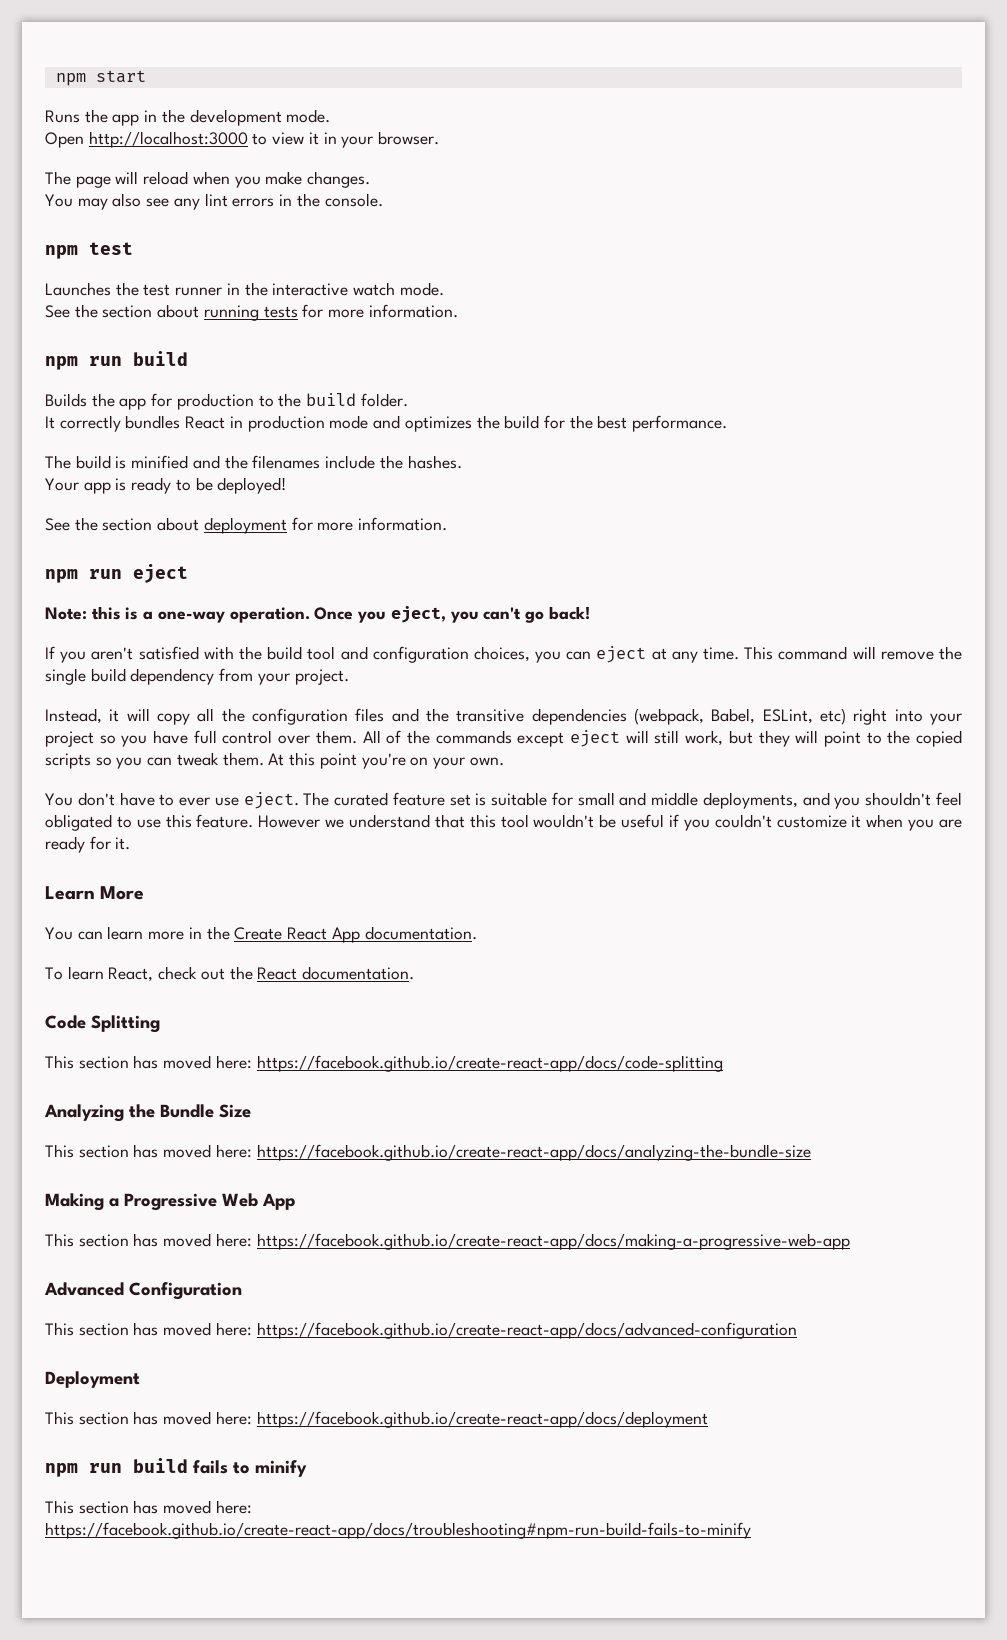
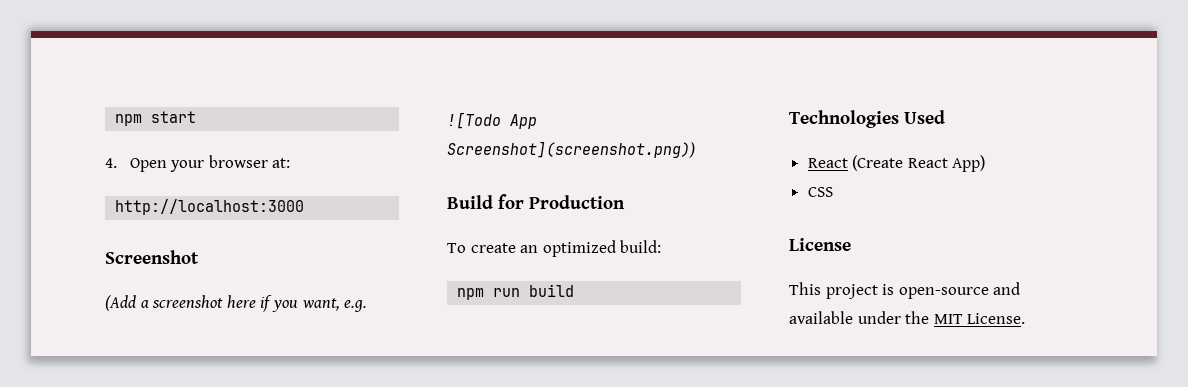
- Runs the app in the development mode.
- Open http://localhost:3000 to view it in your browser.
- The page will reload when you make changes.
- You may also see any lint errors in the console.
- npm test
- Launches the test runner in the interactive watch mode.
- See the section about running tests for more information.
+ 4. Open your browser at:
+ http://localhost:3000
+ Screenshot
+ (Add a screenshot here if you want, e.g. ![Todo App Screenshot](screenshot.png))
+ Build for Production
+ To create an optimized build:
  npm run build
- Builds the app for production to the build folder.
- It correctly bundles React in production mode and optimizes the build for the best performance.
- The build is minified and the filenames include the hashes.
- Your app is ready to be deployed!
- See the section about deployment for more information.
- npm run eject
- Note: this is a one-way operation. Once you eject, you can't go back!
- If you aren't satisfied with the build tool and configuration choices, you can eject at any time. This command will remove the single build dependency from your project.
- Instead, it will copy all the configuration files and the transitive dependencies (webpack, Babel, ESLint, etc) right into your project so you have full control over them. All of the commands except eject will still work, but they will point to the copied scripts so you can tweak them. At this point you're on your own.
- You don't have to ever use eject. The curated feature set is suitable for small and middle deployments, and you shouldn't feel obligated to use this feature. However we understand that this tool wouldn't be useful if you couldn't customize it when you are ready for it.
- Learn More
- You can learn more in the Create React App documentation.
- To learn React, check out the React documentation.
- Code Splitting
- This section has moved here: https://facebook.github.io/create-react-app/docs/code-splitting
- Analyzing the Bundle Size
- This section has moved here: https://facebook.github.io/create-react-app/docs/analyzing-the-bundle-size
- Making a Progressive Web App
- This section has moved here: https://facebook.github.io/create-react-app/docs/making-a-progressive-web-app
- Advanced Configuration
- This section has moved here: https://facebook.github.io/create-react-app/docs/advanced-configuration
- Deployment
- This section has moved here: https://facebook.github.io/create-react-app/docs/deployment
- npm run build fails to minify
- This section has moved here: https://facebook.github.io/create-react-app/docs/troubleshooting#npm-run-build-fails-to-minify
+ Technologies Used
+ React (Create React App)
+ CSS
+ License
+ This project is open-source and available under the MIT License.

